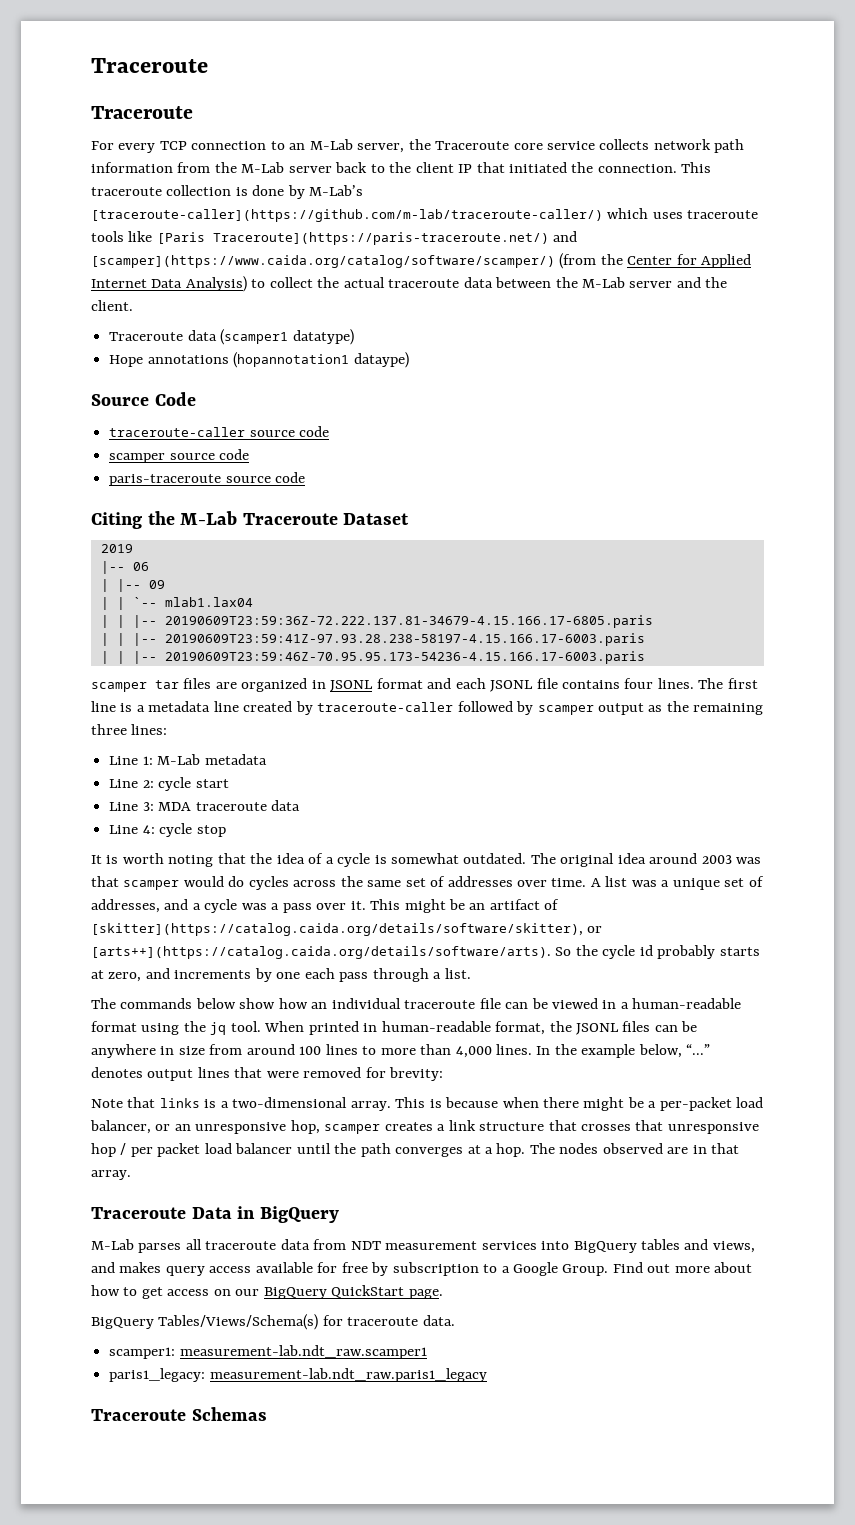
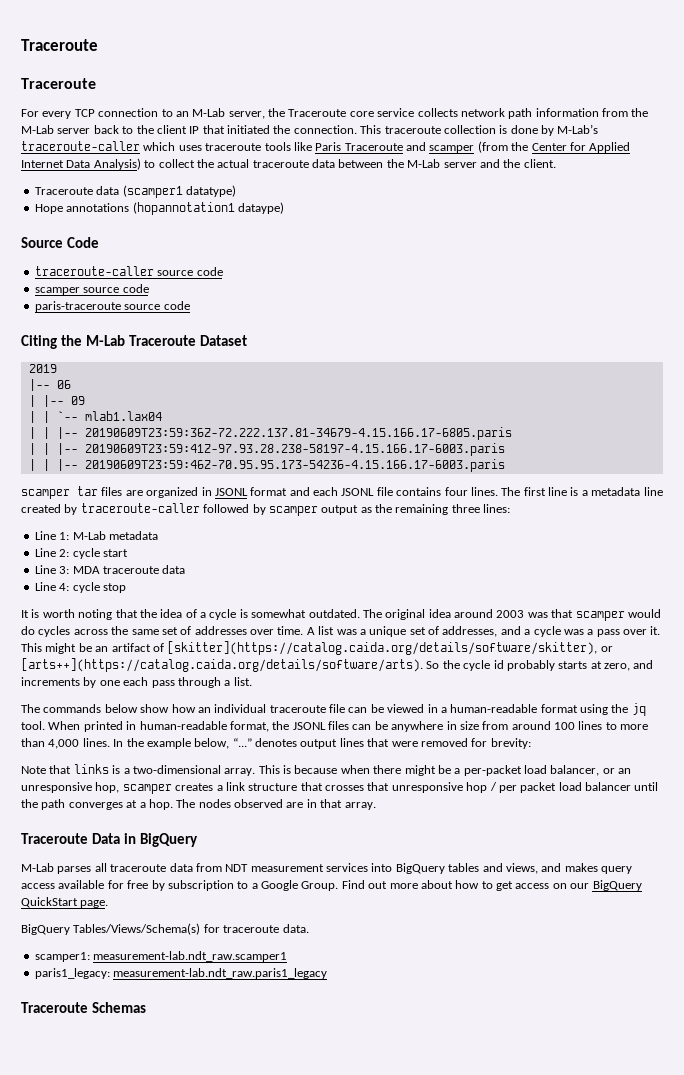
- This traceroute collection is done by M-Lab’s [traceroute-caller](https://github.com/m-lab/traceroute-caller/) which uses traceroute tools like [Paris Traceroute](https://paris-traceroute.net/) and [scamper](https://www.caida.org/catalog/software/scamper/) (from the Center for Applied Internet Data Analysis) to collect the actual traceroute data between the M-Lab server and the client.
+ This traceroute collection is done by M-Lab’s traceroute-caller which uses traceroute tools like Paris Traceroute and scamper (from the Center for Applied Internet Data Analysis) to collect the actual traceroute data between the M-Lab server and the client.

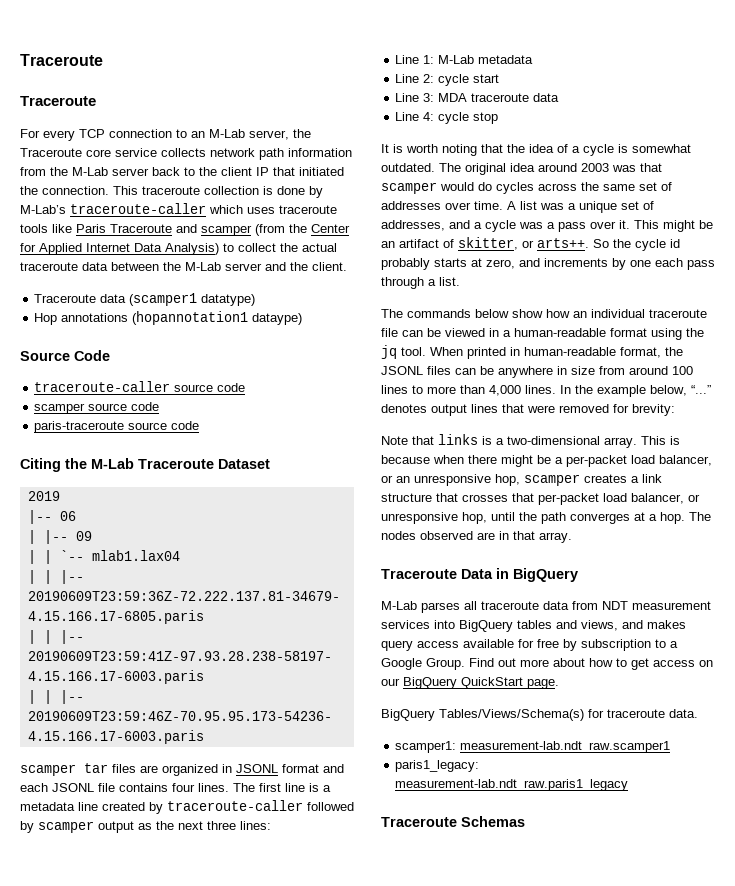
- Hope annotations (hopannotation1 dataype)
+ Hop annotations (hopannotation1 dataype)
- The first line is a metadata line created by traceroute-caller followed by scamper output as the remaining three lines:
+ The first line is a metadata line created by traceroute-caller followed by scamper output as the next three lines:
- This might be an artifact of [skitter](https://catalog.caida.org/details/software/skitter), or [arts++](https://catalog.caida.org/details/software/arts). So the cycle id probably starts at zero, and increments by one each pass through a list.
+ This might be an artifact of skitter, or arts++. So the cycle id probably starts at zero, and increments by one each pass through a list.
- This is because when there might be a per-packet load balancer, or an unresponsive hop, scamper creates a link structure that crosses that unresponsive hop / per packet load balancer until the path converges at a hop.
+ This is because when there might be a per-packet load balancer, or an unresponsive hop, scamper creates a link structure that crosses that per-packet load balancer, or unresponsive hop, until the path converges at a hop.

